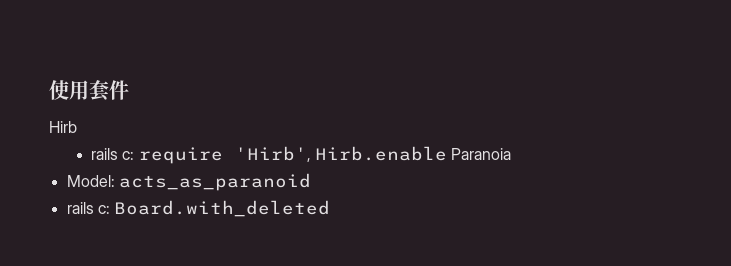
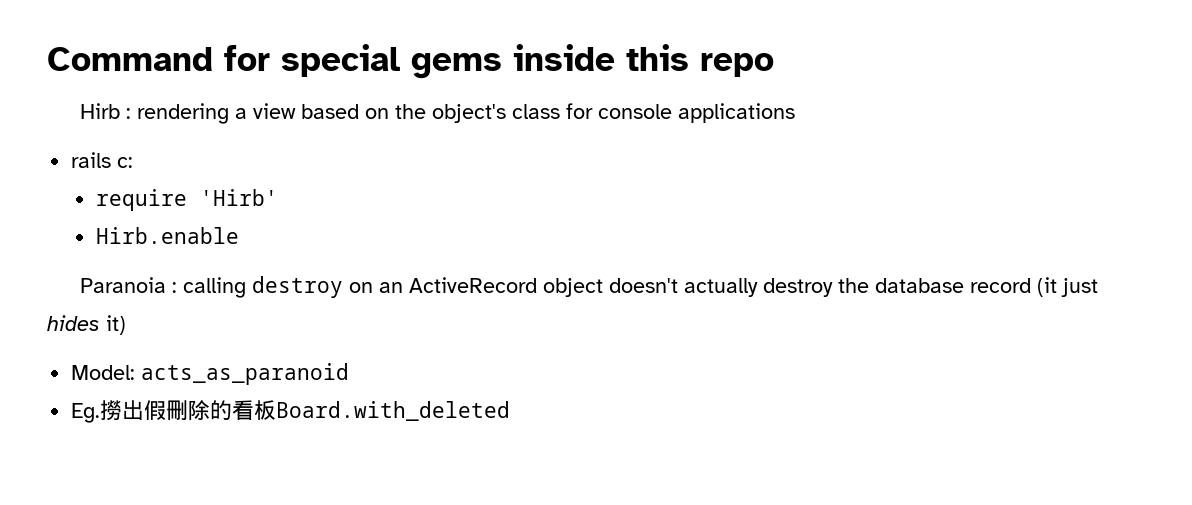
- 使用套件
- Hirb
- rails c: require 'Hirb', Hirb.enable Paranoia
+ Command for special gems inside this repo
+ Hirb : rendering a view based on the object's class for console applications
+ rails c:
+ require 'Hirb'
+ Hirb.enable
+ Paranoia : calling destroy on an ActiveRecord object doesn't actually destroy the database record (it just hides it)
  Model: acts_as_paranoid
- rails c: Board.with_deleted
+ Eg.撈出假刪除的看板Board.with_deleted

